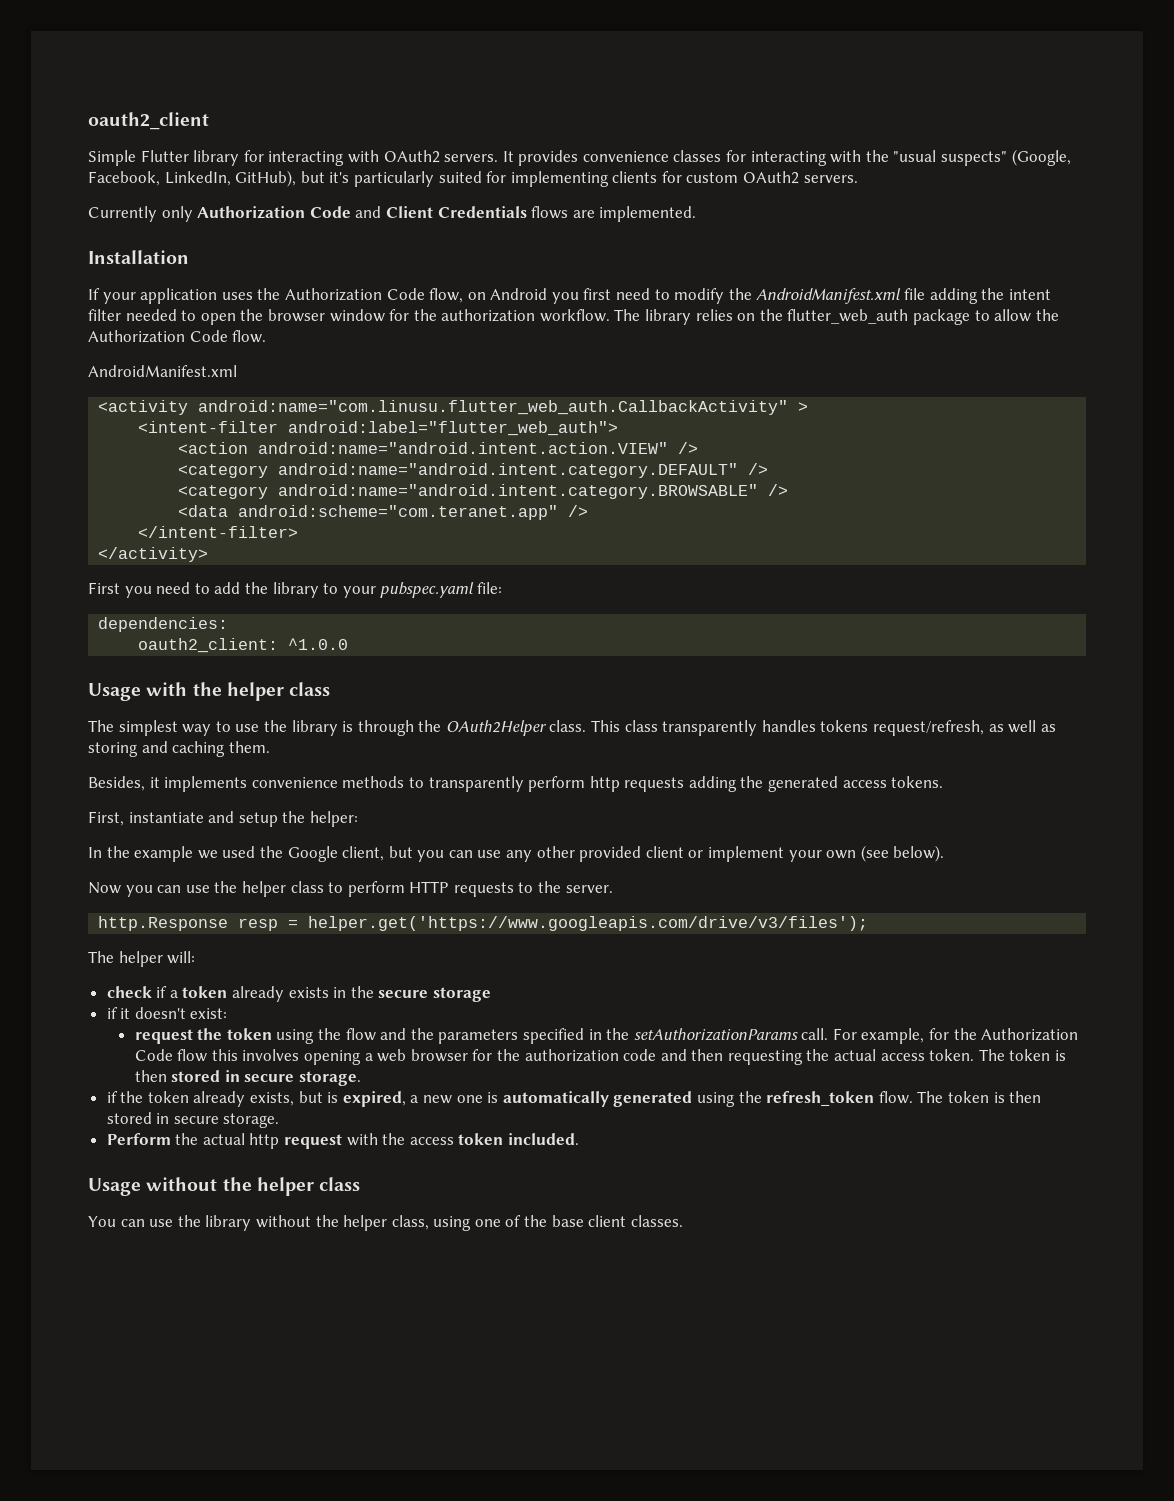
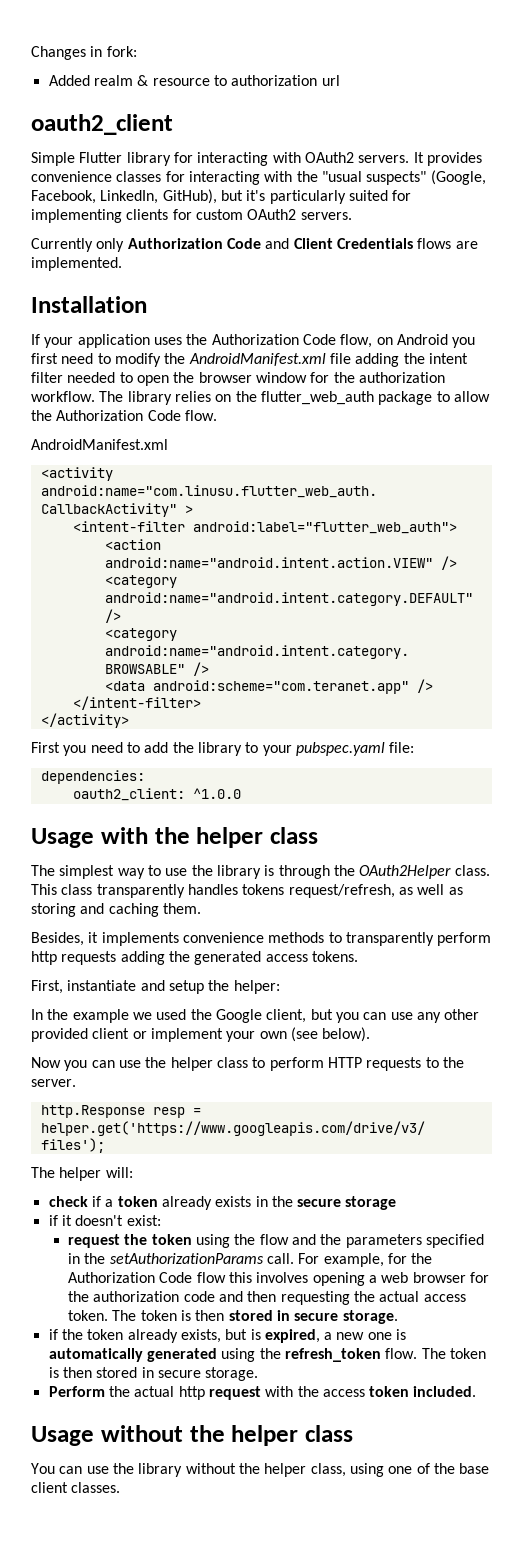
+ Changes in fork:
+ Added realm & resource to authorization url

